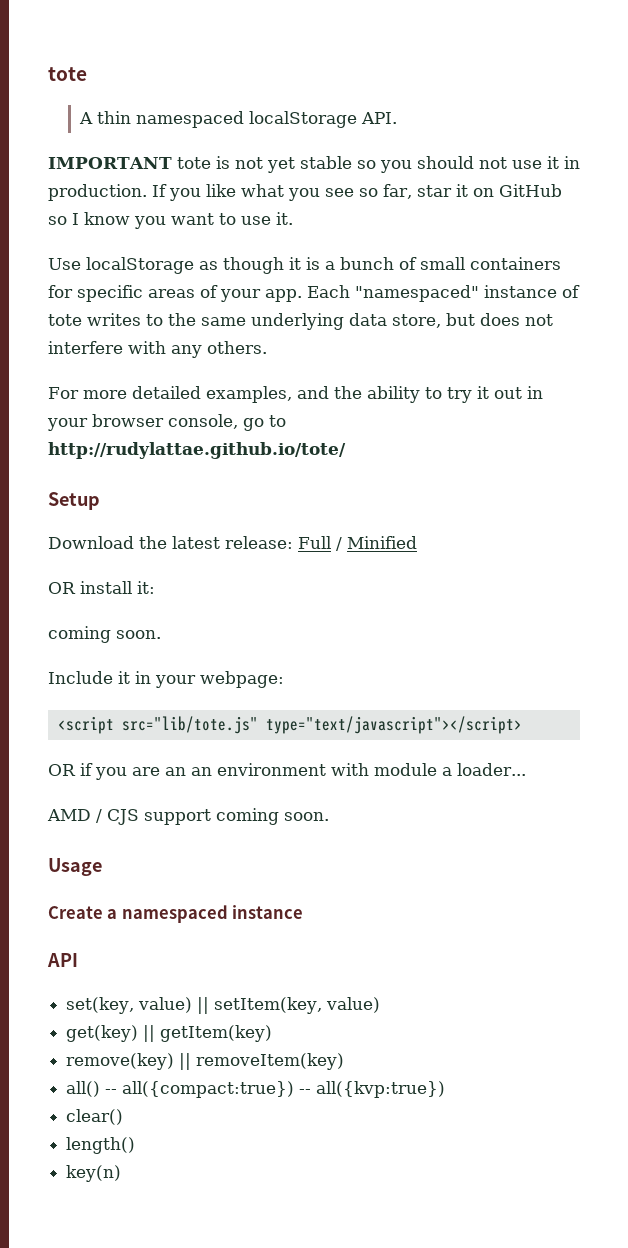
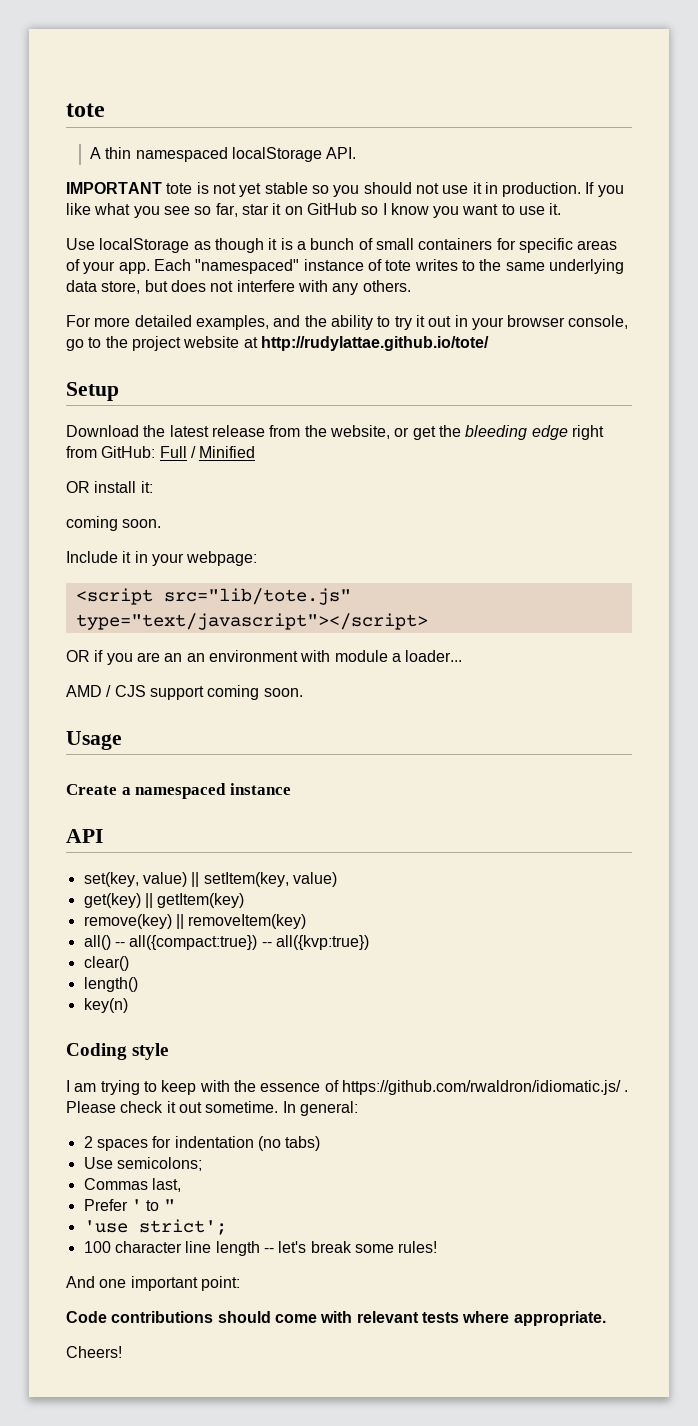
- For more detailed examples, and the ability to try it out in your browser console, go to http://rudylattae.github.io/tote/
+ For more detailed examples, and the ability to try it out in your browser console, go to the project website at http://rudylattae.github.io/tote/
- Download the latest release: Full / Minified
+ Download the latest release from the website, or get the bleeding edge right from GitHub: Full / Minified
+ Coding style
+ I am trying to keep with the essence of https://github.com/rwaldron/idiomatic.js/ . Please check it out sometime. In general:
+ 2 spaces for indentation (no tabs)
+ Use semicolons;
+ Commas last,
+ Prefer ' to "
+ 'use strict';
+ 100 character line length -- let's break some rules!
+ And one important point:
+ Code contributions should come with relevant tests where appropriate.
+ Cheers!

